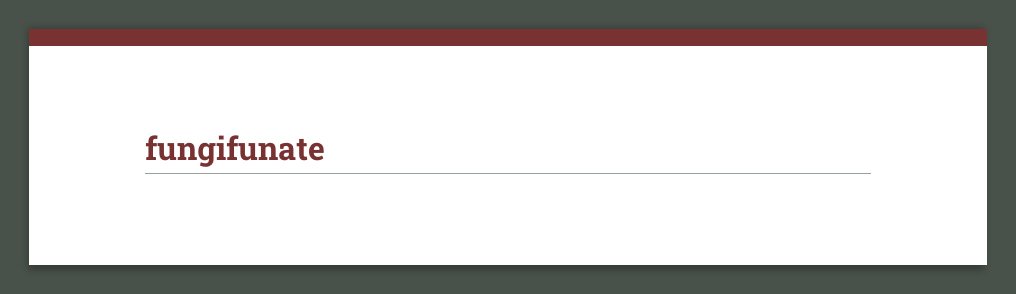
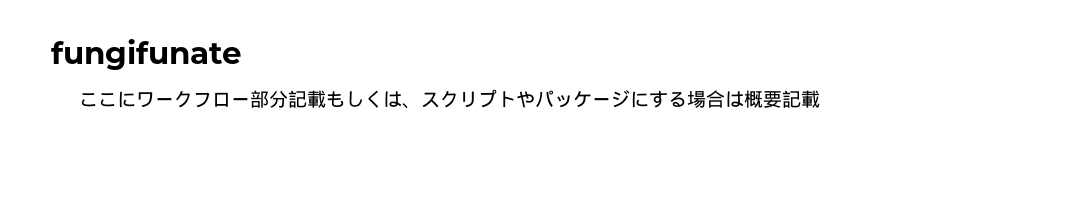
+ ここにワークフロー部分記載もしくは、スクリプトやパッケージにする場合は概要記載

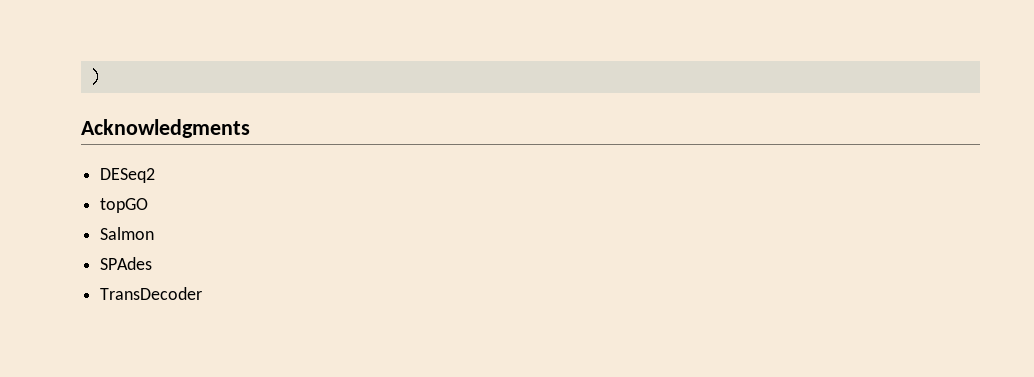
- fungifunate
- ここにワークフロー部分記載もしくは、スクリプトやパッケージにする場合は概要記載
+ )
+ Acknowledgments
+ DESeq2
+ topGO
+ Salmon
+ SPAdes
+ TransDecoder

